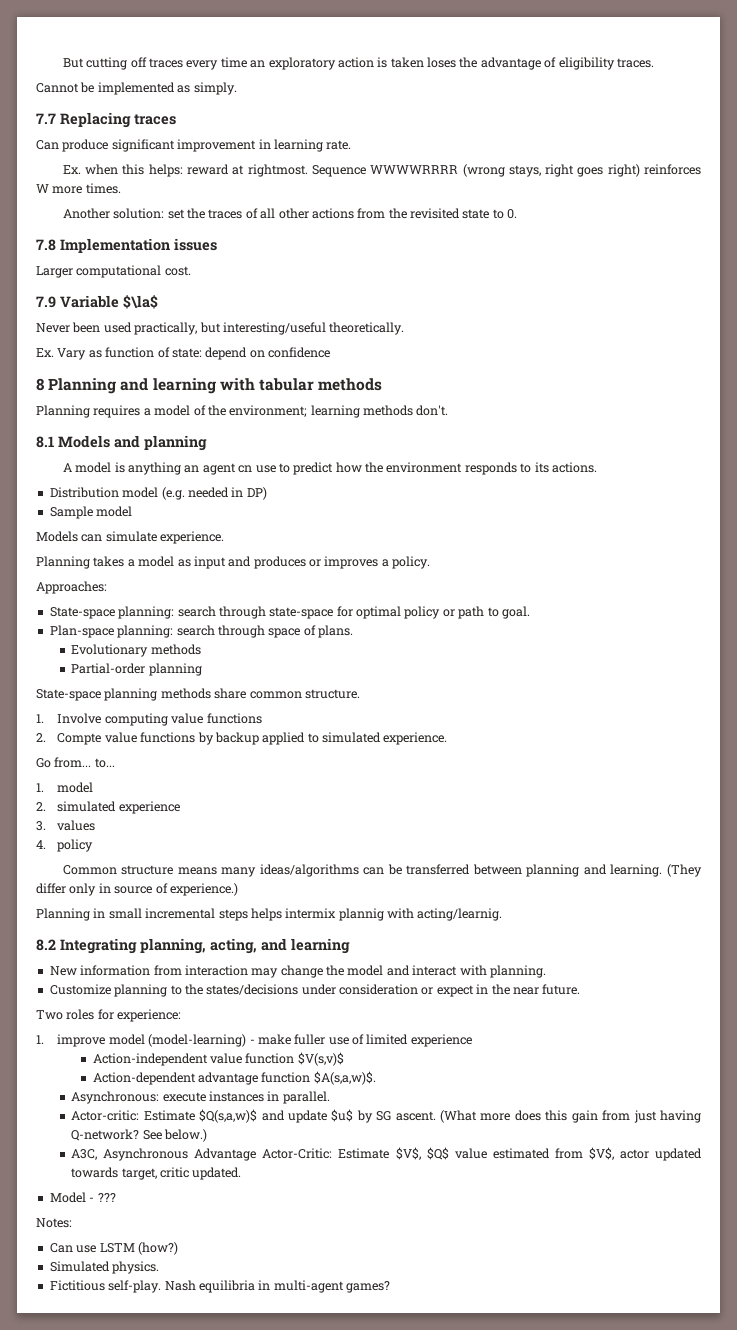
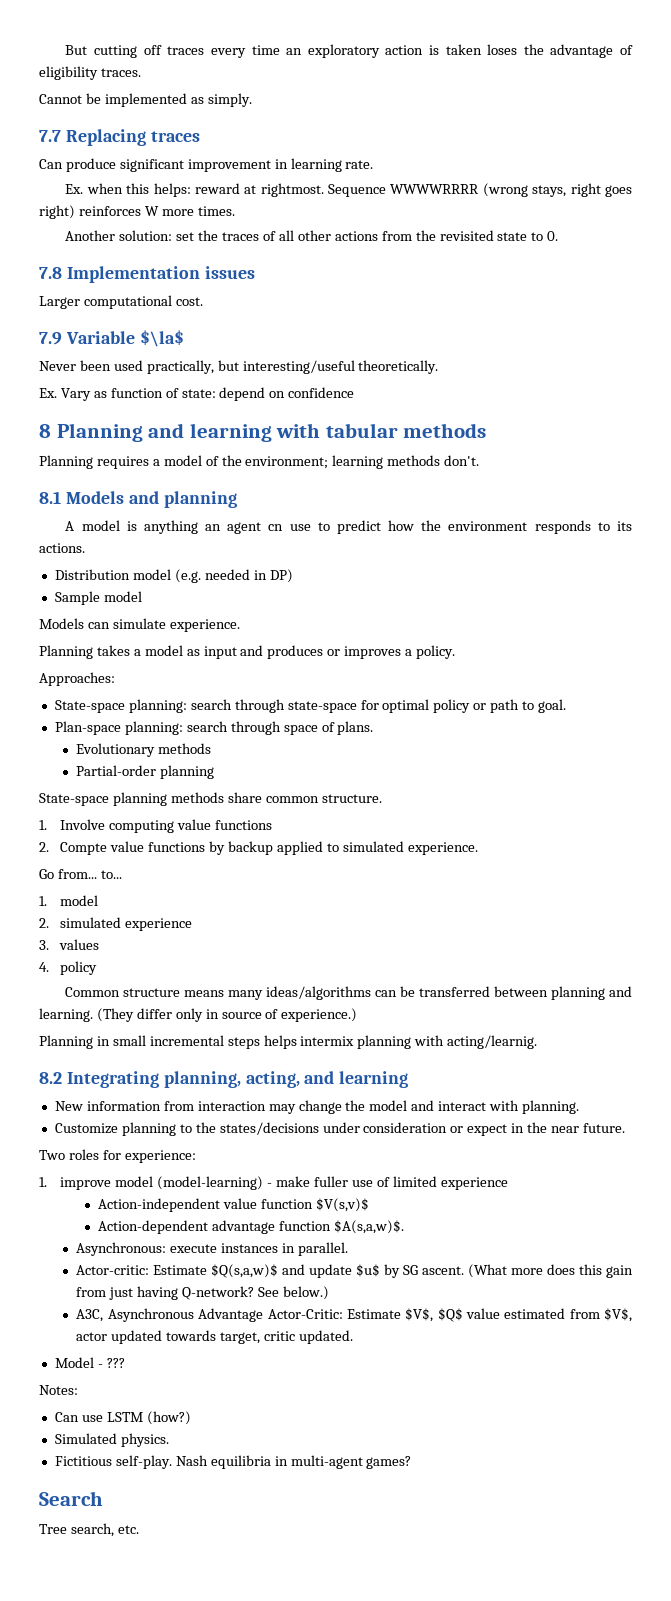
- Planning in small incremental steps helps intermix plannig with acting/learnig.
+ Planning in small incremental steps helps intermix planning with acting/learnig.
+ Search
+ Tree search, etc.

